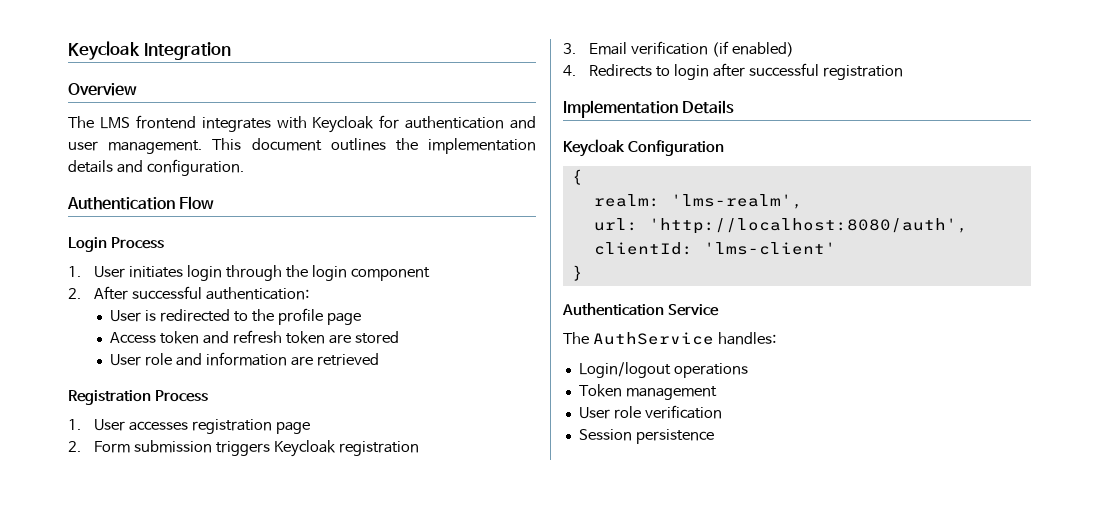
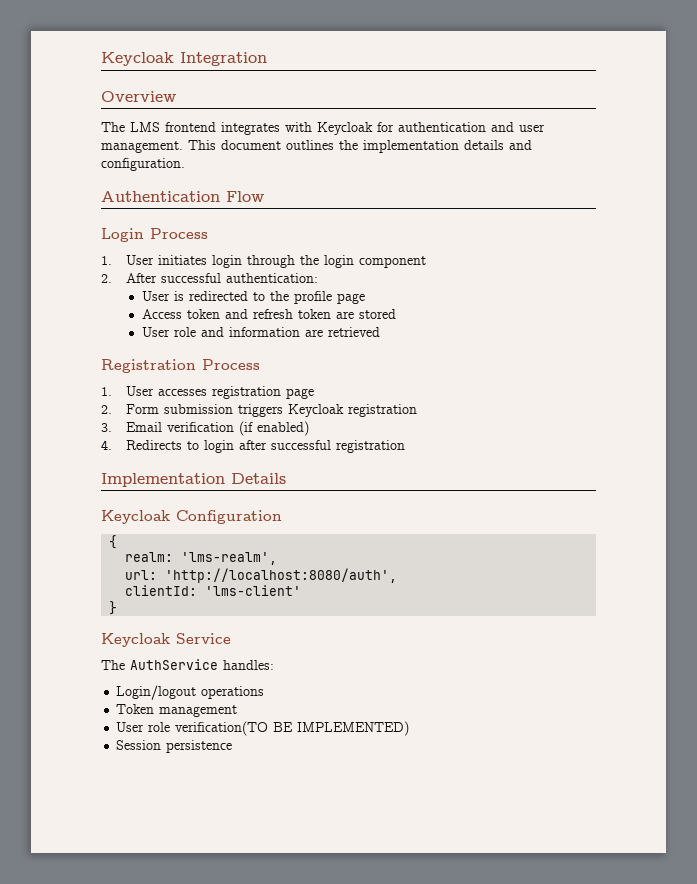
- Authentication Service
+ Keycloak Service
- User role verification
+ User role verification(TO BE IMPLEMENTED)

